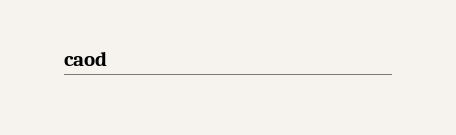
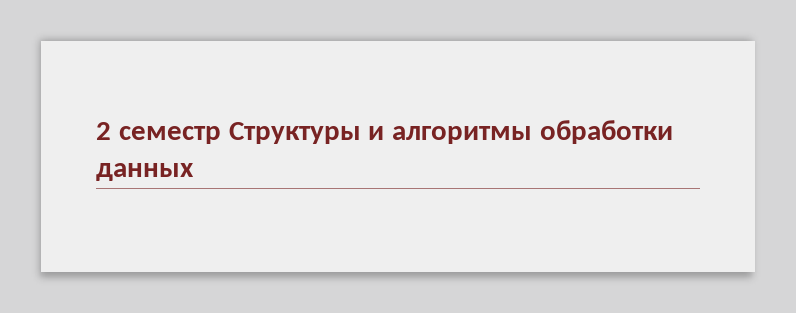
- caod
+ 2 семестр Структуры и алгоритмы обработки данных

